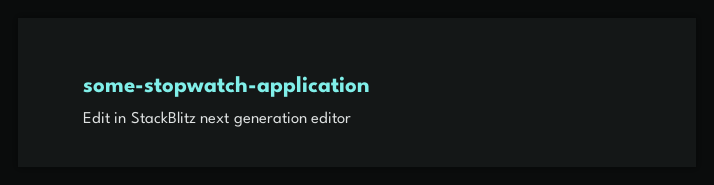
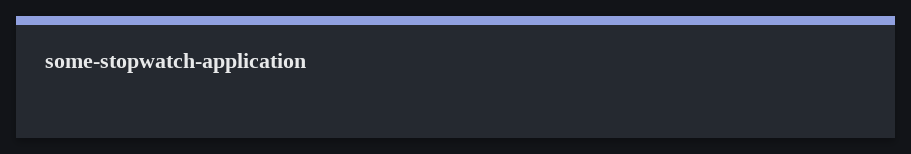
- Edit in StackBlitz next generation editor

